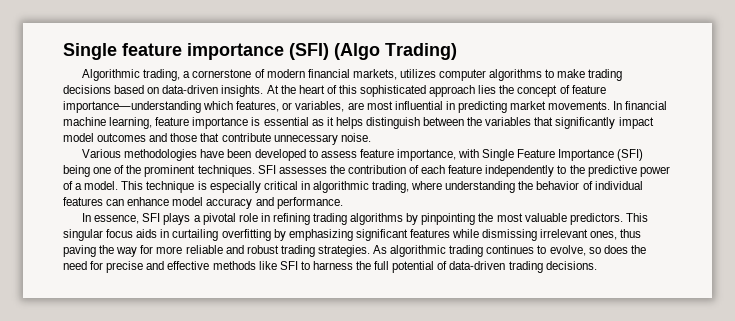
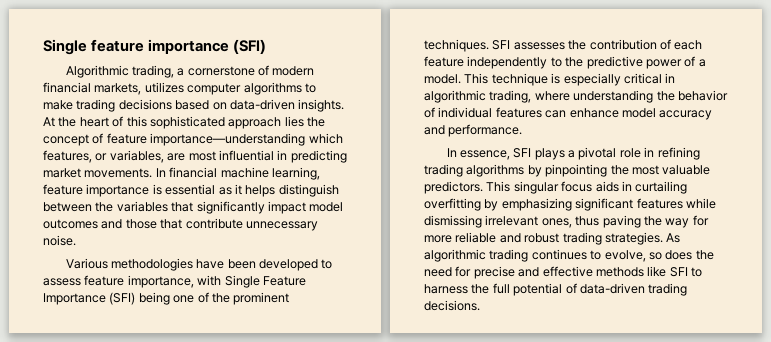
- Single feature importance (SFI) (Algo Trading)
+ Single feature importance (SFI)

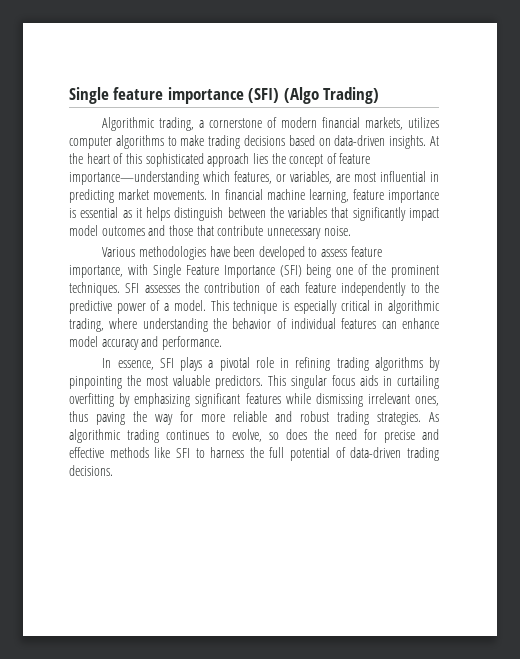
- Single feature importance (SFI)
+ Single feature importance (SFI) (Algo Trading)

